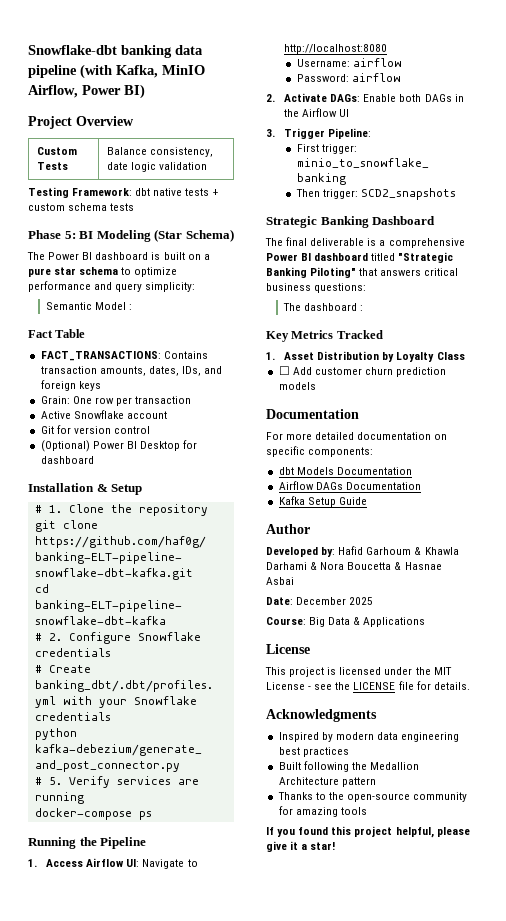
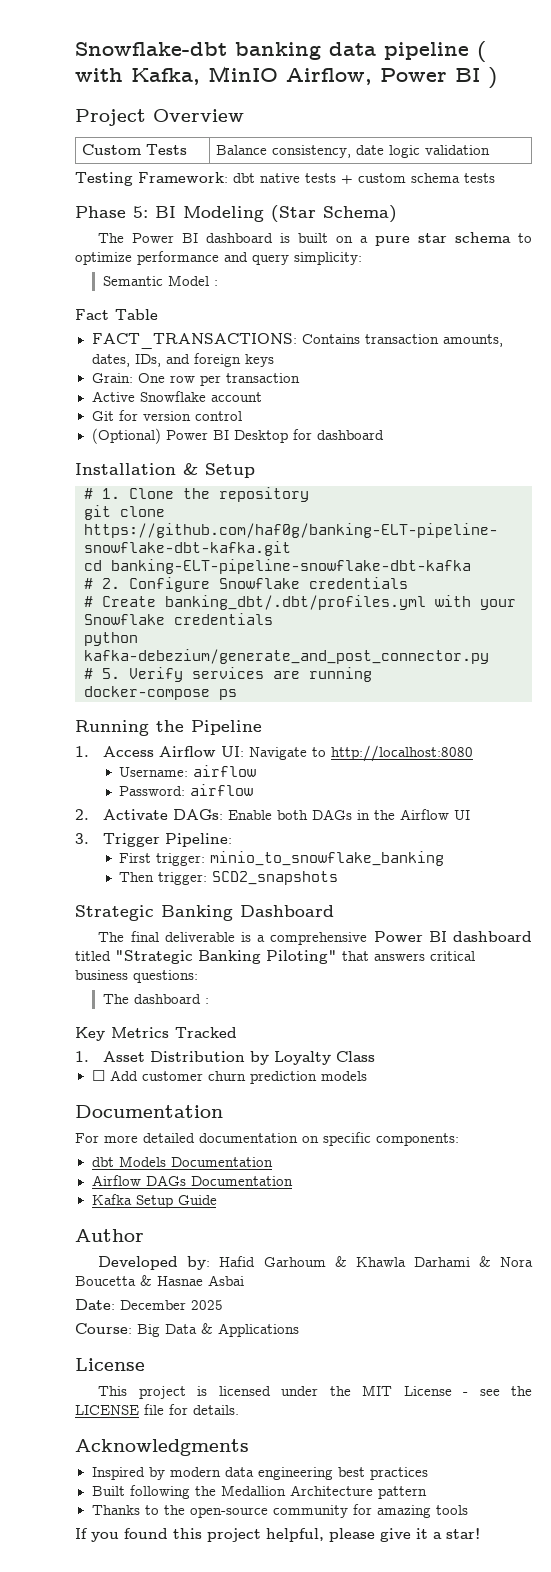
- Snowflake-dbt banking data pipeline (with Kafka, MinIO Airflow, Power BI)
+ Snowflake-dbt banking data pipeline ( with Kafka, MinIO Airflow, Power BI )

